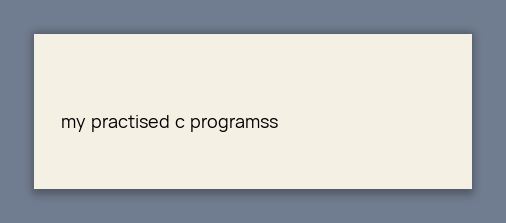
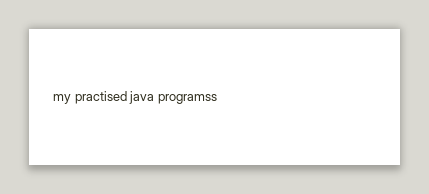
- my practised c programss
+ my practised java programss

